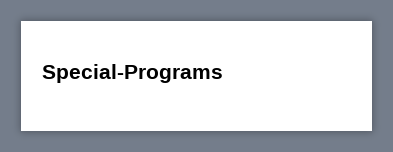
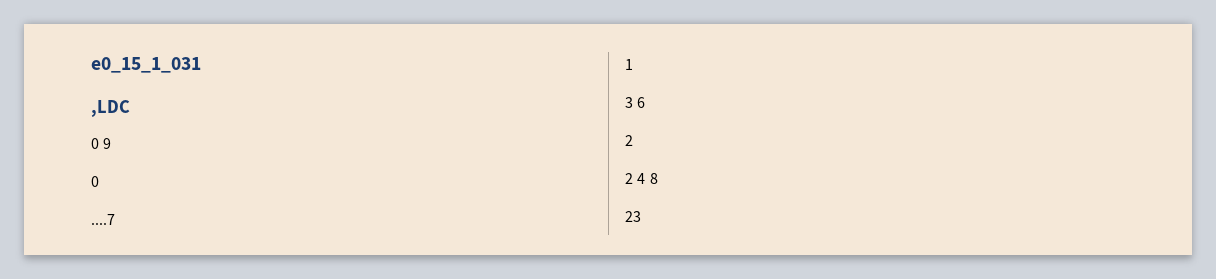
- Special-Programs
+ e0_15_1_031
+ ,LDC
+ 0 9
+ 0
+ ....7
+ 1
+ 3 6
+ 2
+ 2 4 8
+ 23

